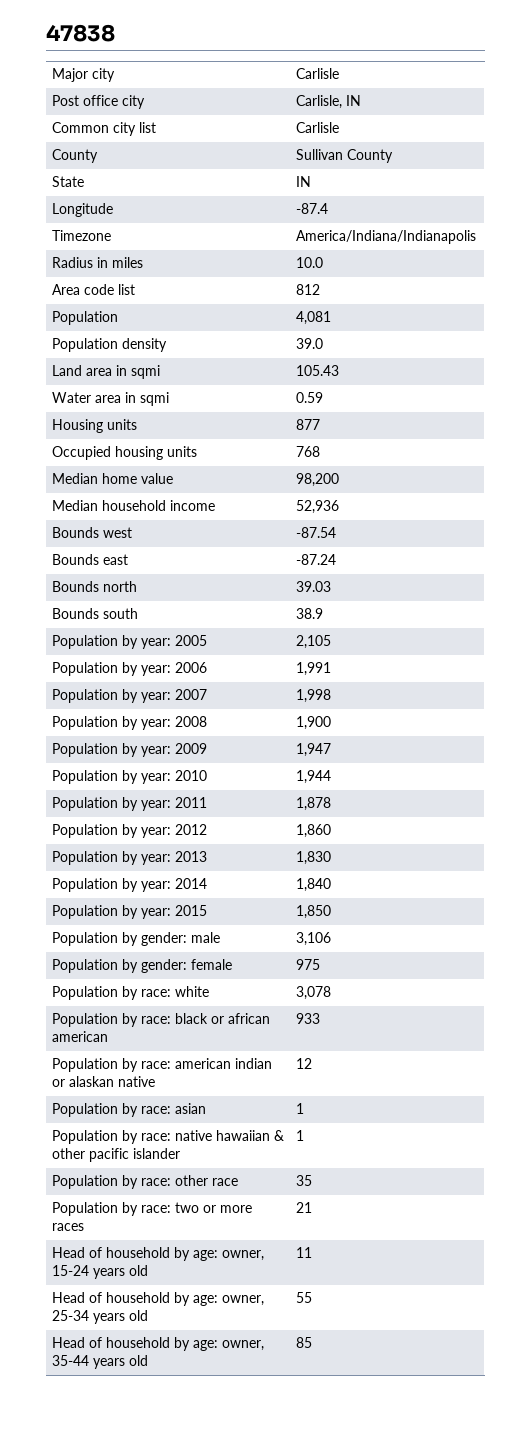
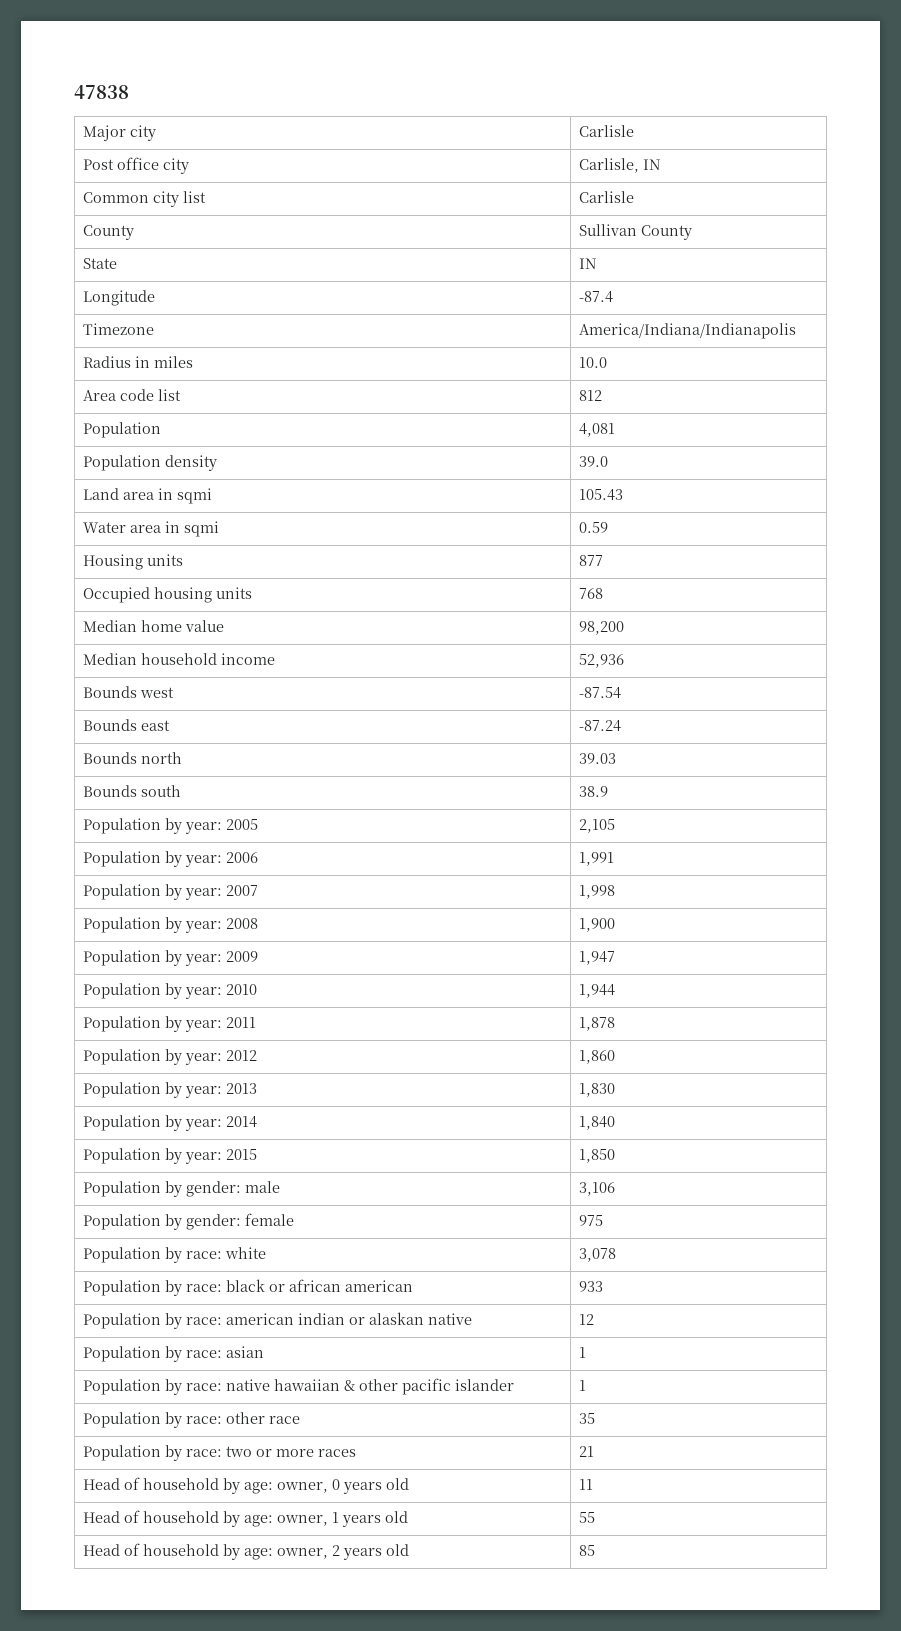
- Head of household by age: owner, 15-24 years old | 11
+ Head of household by age: owner, 0 years old | 11
- Head of household by age: owner, 25-34 years old | 55
+ Head of household by age: owner, 1 years old | 55
- Head of household by age: owner, 35-44 years old | 85
+ Head of household by age: owner, 2 years old | 85

